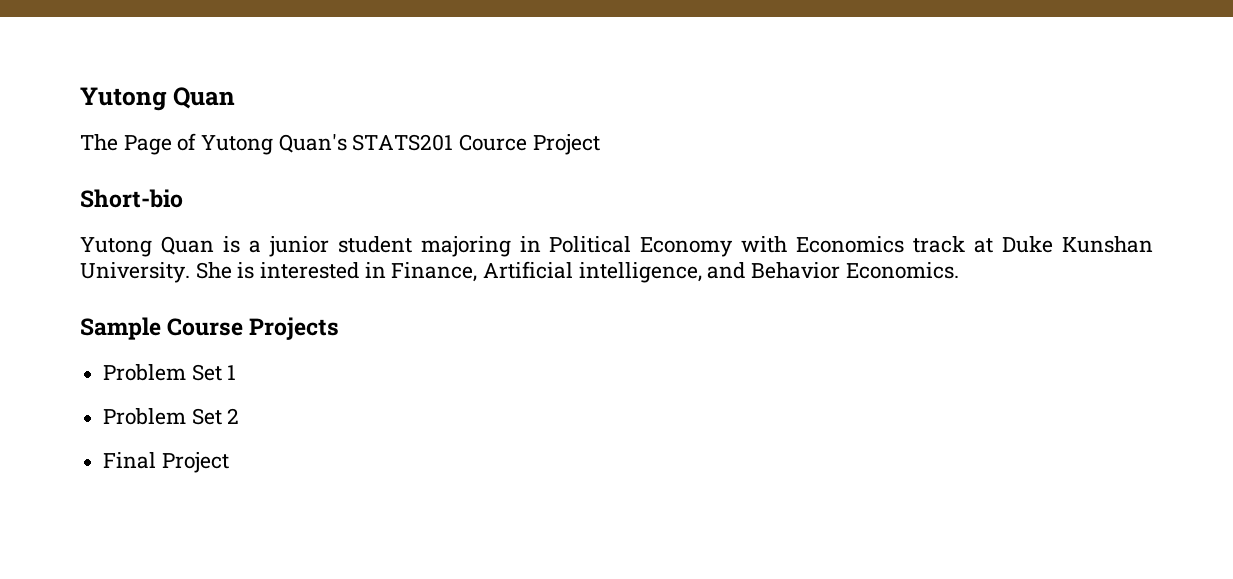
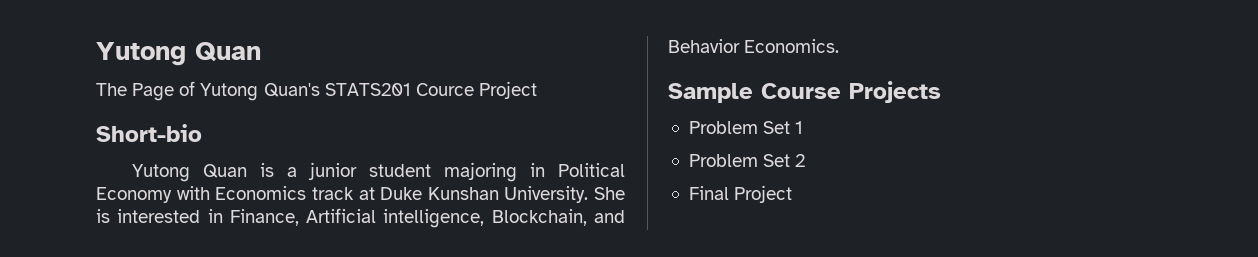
- She is interested in Finance, Artificial intelligence, and Behavior Economics.
+ She is interested in Finance, Artificial intelligence, Blockchain, and Behavior Economics.

